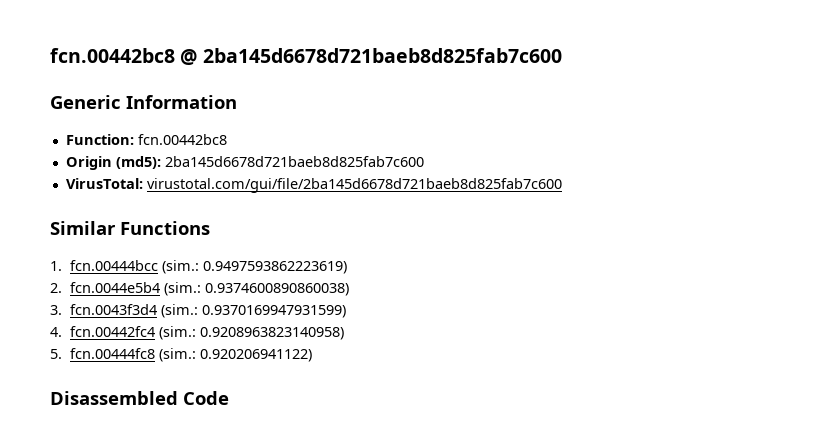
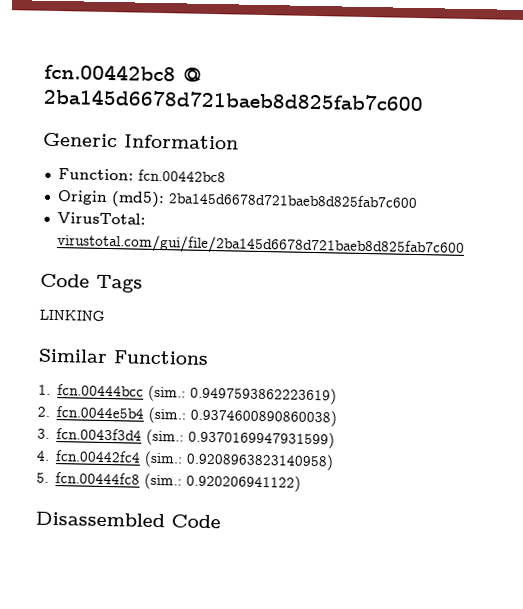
+ Code Tags
+ LINKING

